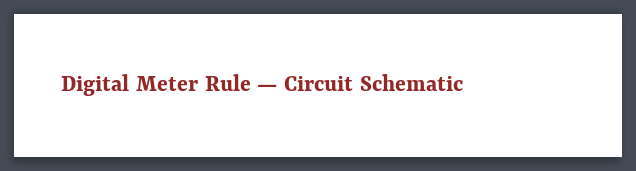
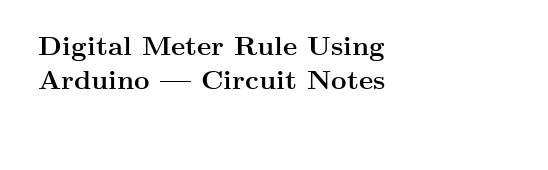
- Digital Meter Rule — Circuit Schematic
+ Digital Meter Rule Using Arduino — Circuit Notes

